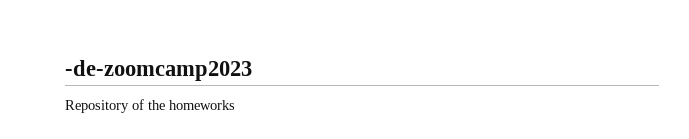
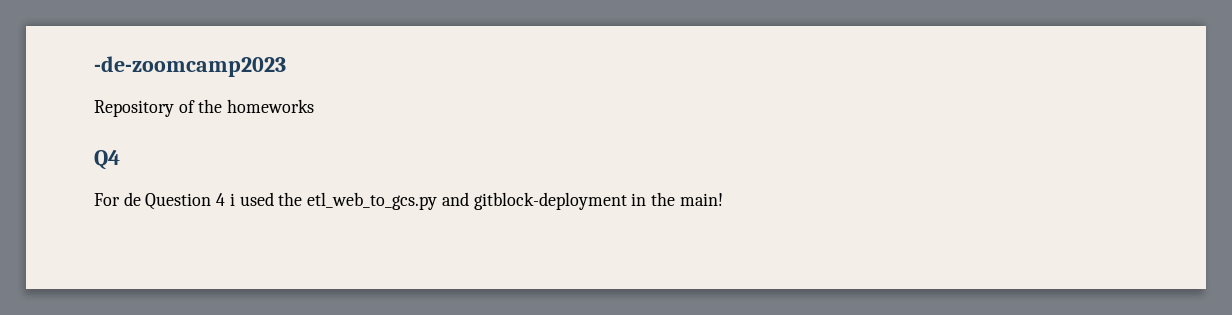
+ Q4
+ For de Question 4 i used the etl_web_to_gcs.py and gitblock-deployment in the main!

